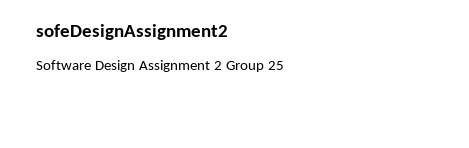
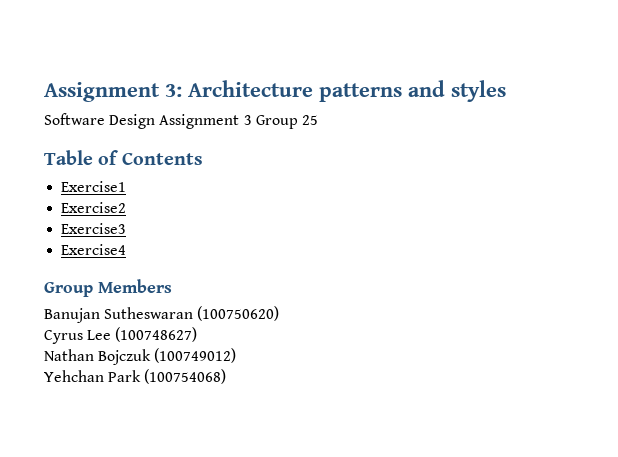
- sofeDesignAssignment2
+ Assignment 3: Architecture patterns and styles
- Software Design Assignment 2 Group 25
+ Software Design Assignment 3 Group 25
+ Table of Contents
+ Exercise1
+ Exercise2
+ Exercise3
+ Exercise4
+ Group Members
+ Banujan Sutheswaran (100750620)
+ Cyrus Lee (100748627)
+ Nathan Bojczuk (100749012)
+ Yehchan Park (100754068)

